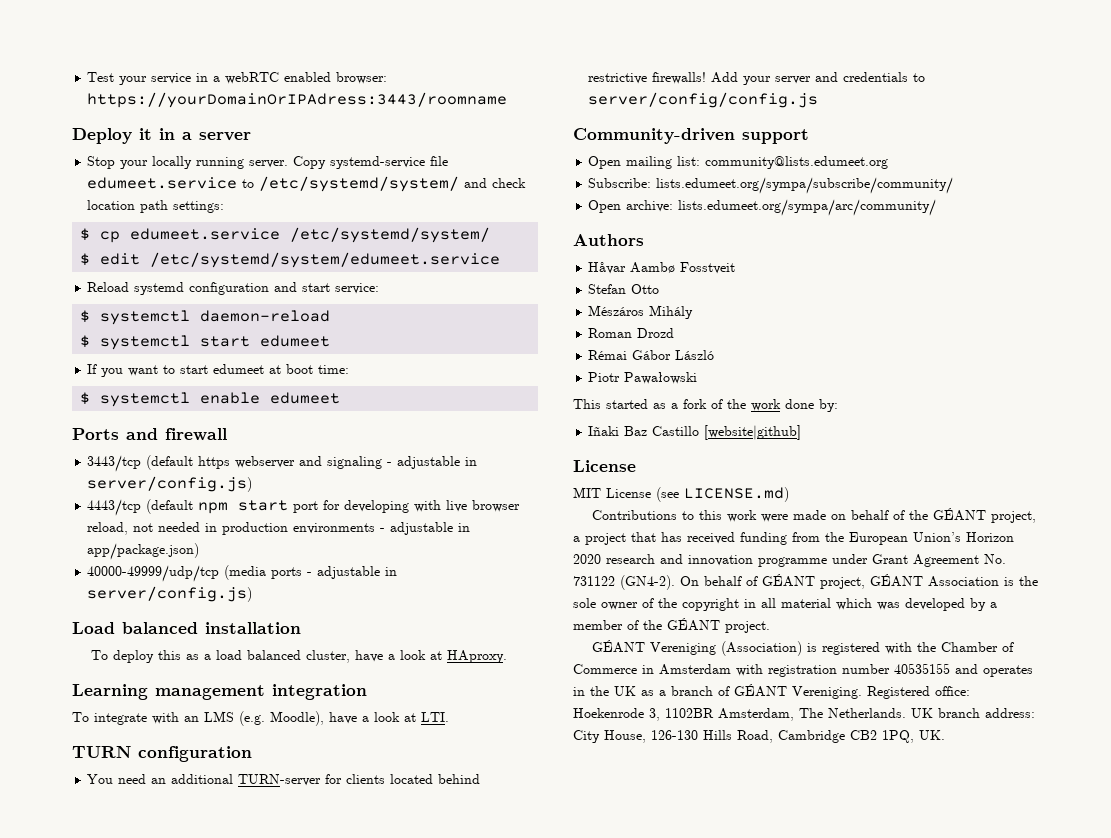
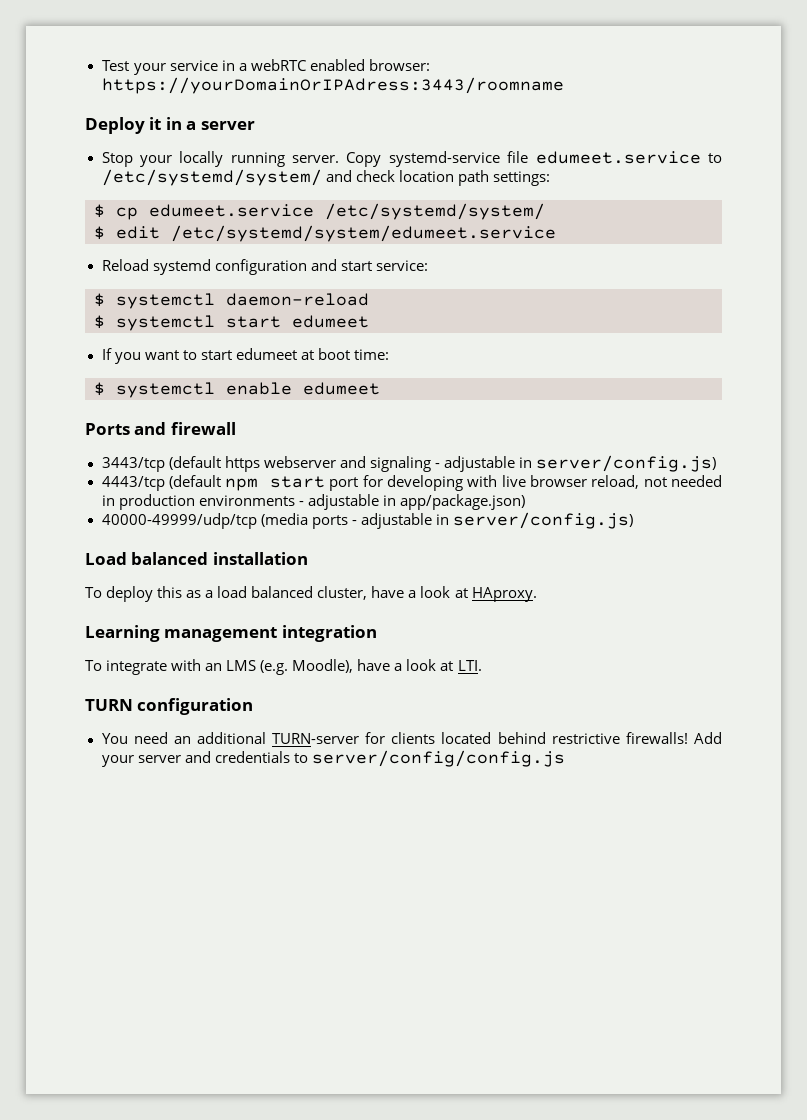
- Community-driven support
- Open mailing list: community@lists.edumeet.org
- Subscribe: lists.edumeet.org/sympa/subscribe/community/
- Open archive: lists.edumeet.org/sympa/arc/community/
- Authors
- Håvar Aambø Fosstveit
- Stefan Otto
- Mészáros Mihály
- Roman Drozd
- Rémai Gábor László
- Piotr Pawałowski
- This started as a fork of the work done by:
- Iñaki Baz Castillo [website|github]
- License
- MIT License (see LICENSE.md)
- Contributions to this work were made on behalf of the GÉANT project, a project that has received funding from the European Union’s Horizon 2020 research and innovation programme under Grant Agreement No. 731122 (GN4-2). On behalf of GÉANT project, GÉANT Association is the sole owner of the copyright in all material which was developed by a member of the GÉANT project.
- GÉANT Vereniging (Association) is registered with the Chamber of Commerce in Amsterdam with registration number 40535155 and operates in the UK as a branch of GÉANT Vereniging. Registered office: Hoekenrode 3, 1102BR Amsterdam, The Netherlands. UK branch address: City House, 126-130 Hills Road, Cambridge CB2 1PQ, UK.

